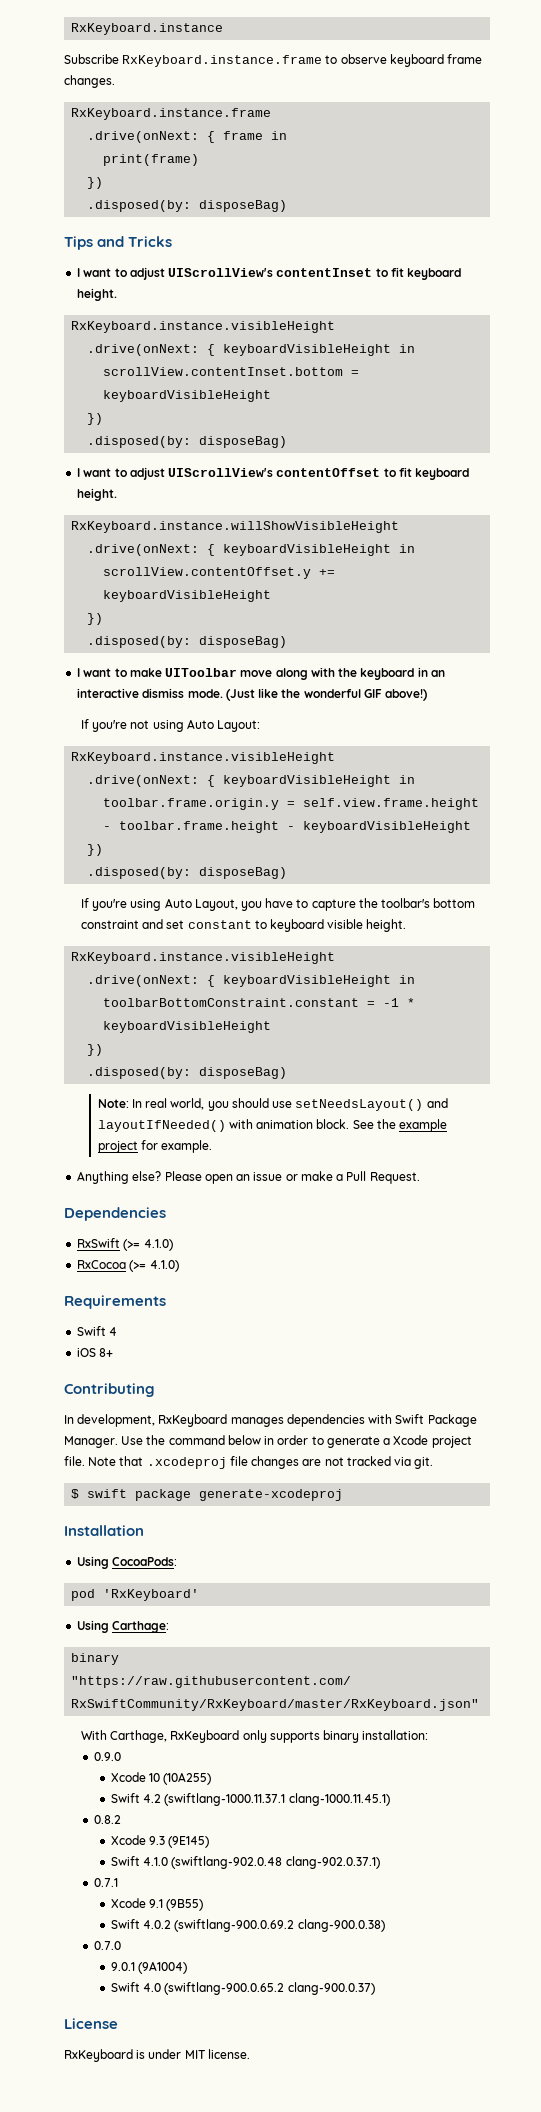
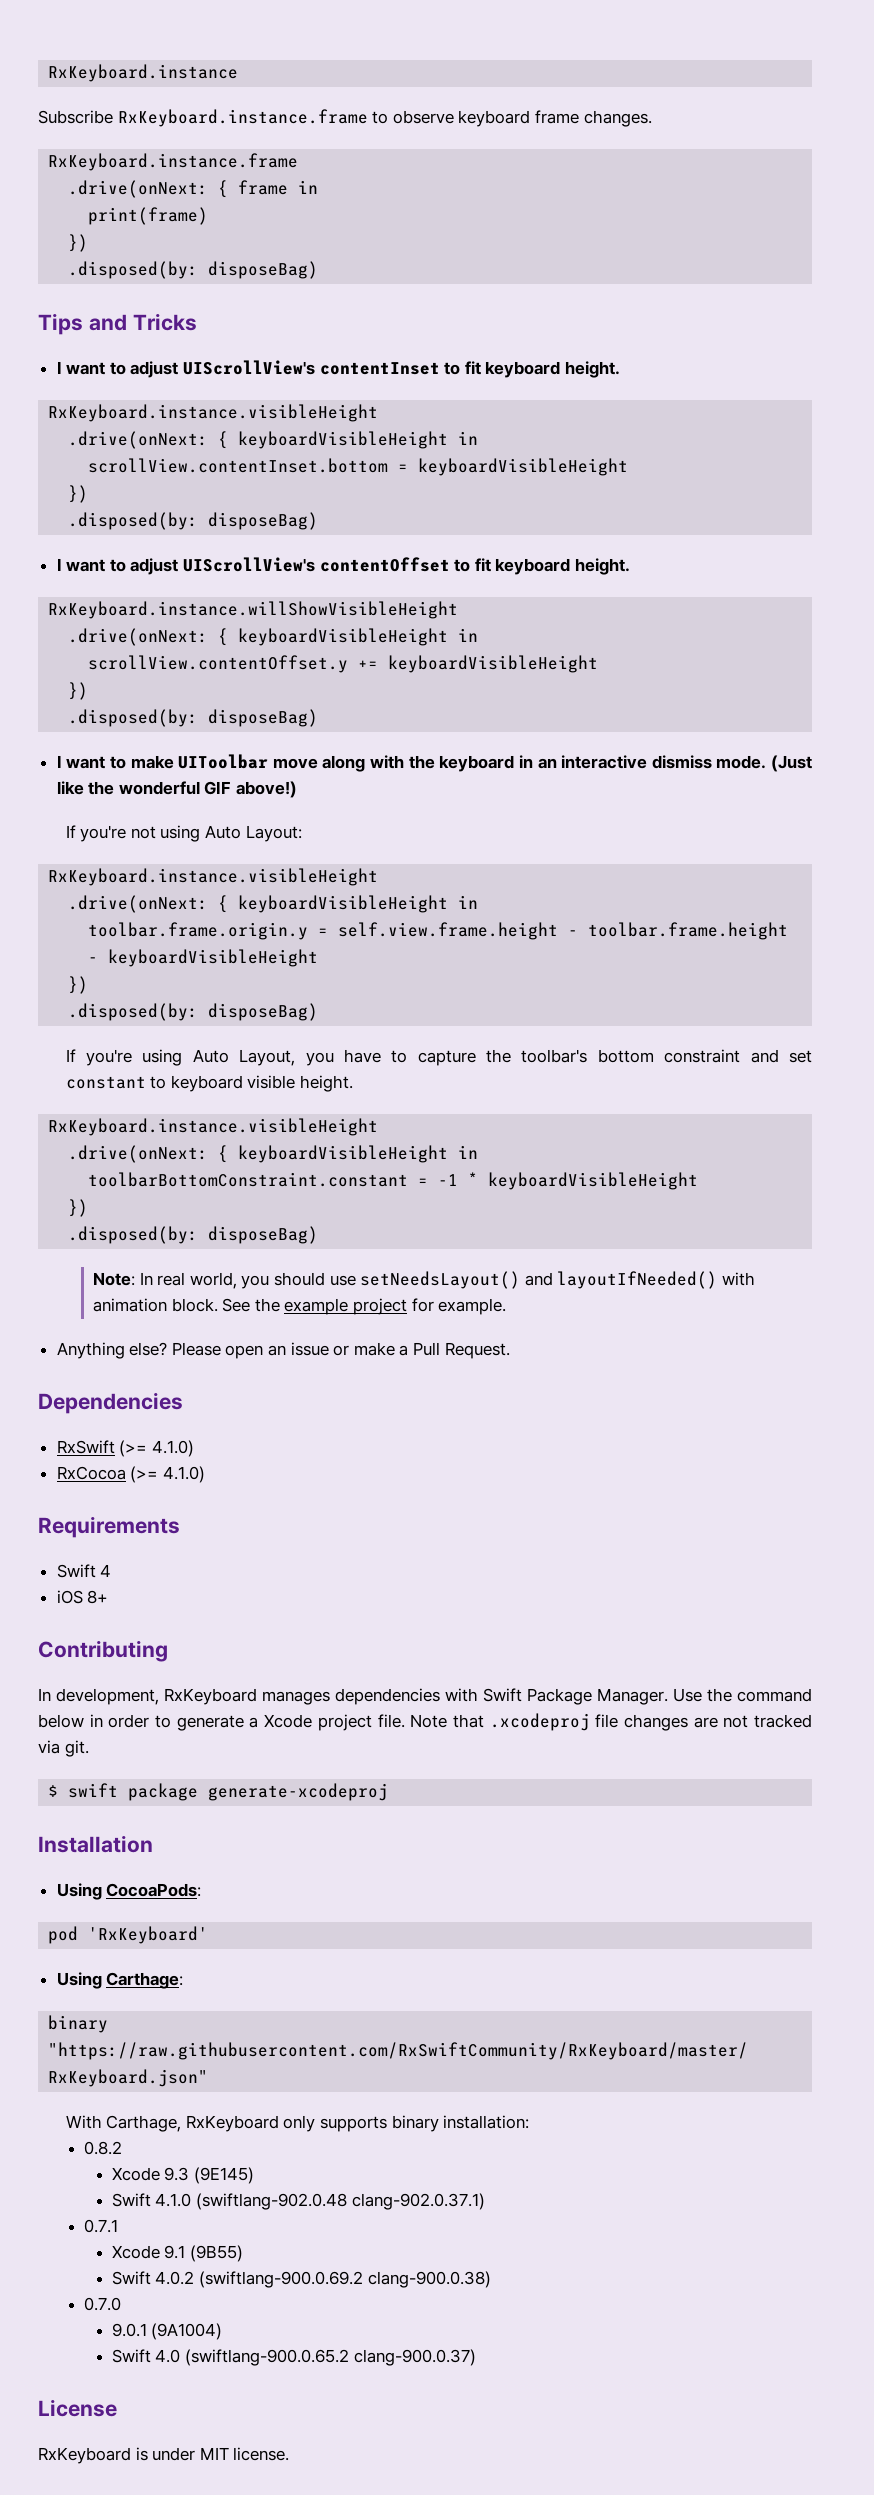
- 0.9.0
- Xcode 10 (10A255)
- Swift 4.2 (swiftlang-1000.11.37.1 clang-1000.11.45.1)

